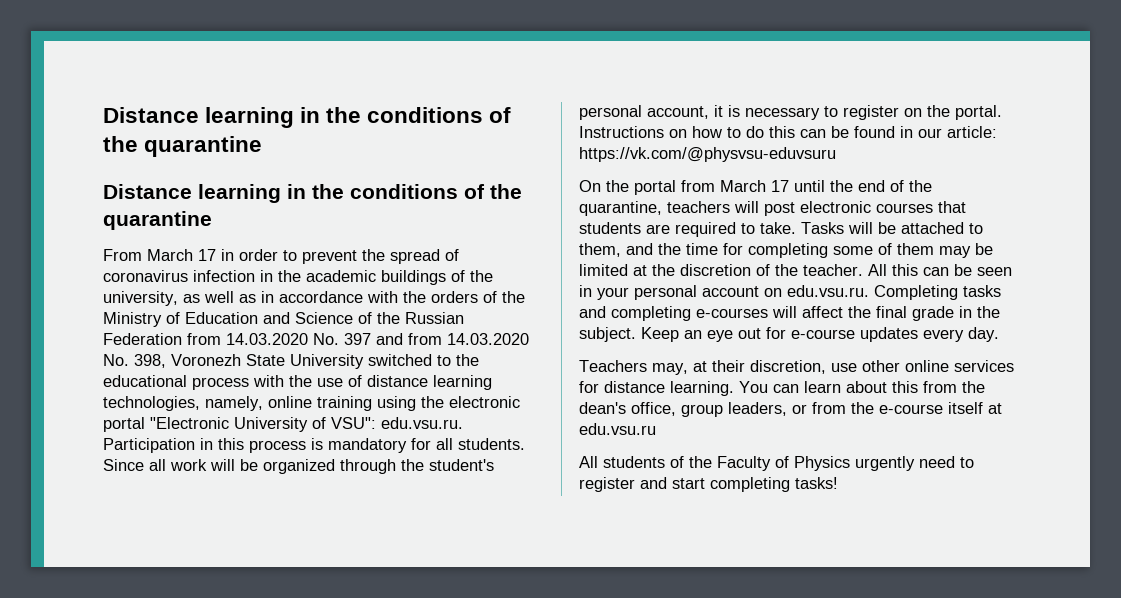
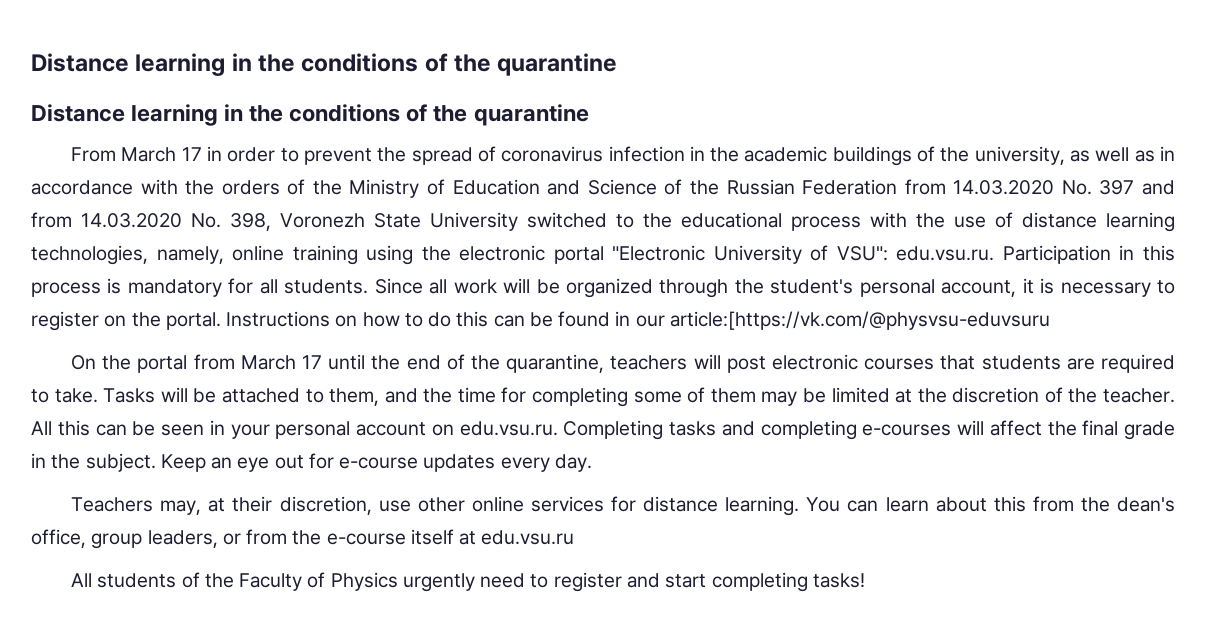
- Instructions on how to do this can be found in our article: https://vk.com/@physvsu-eduvsuru
+ Instructions on how to do this can be found in our article:[https://vk.com/@physvsu-eduvsuru

